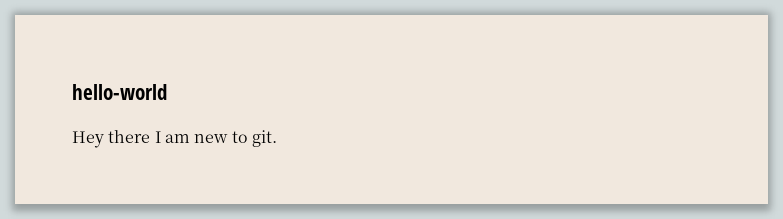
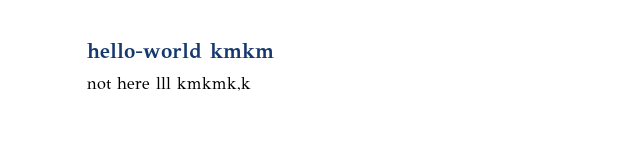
- hello-world
- Hey there I am new to git.
+ hello-world kmkm
+ not here lll kmkmk,k

